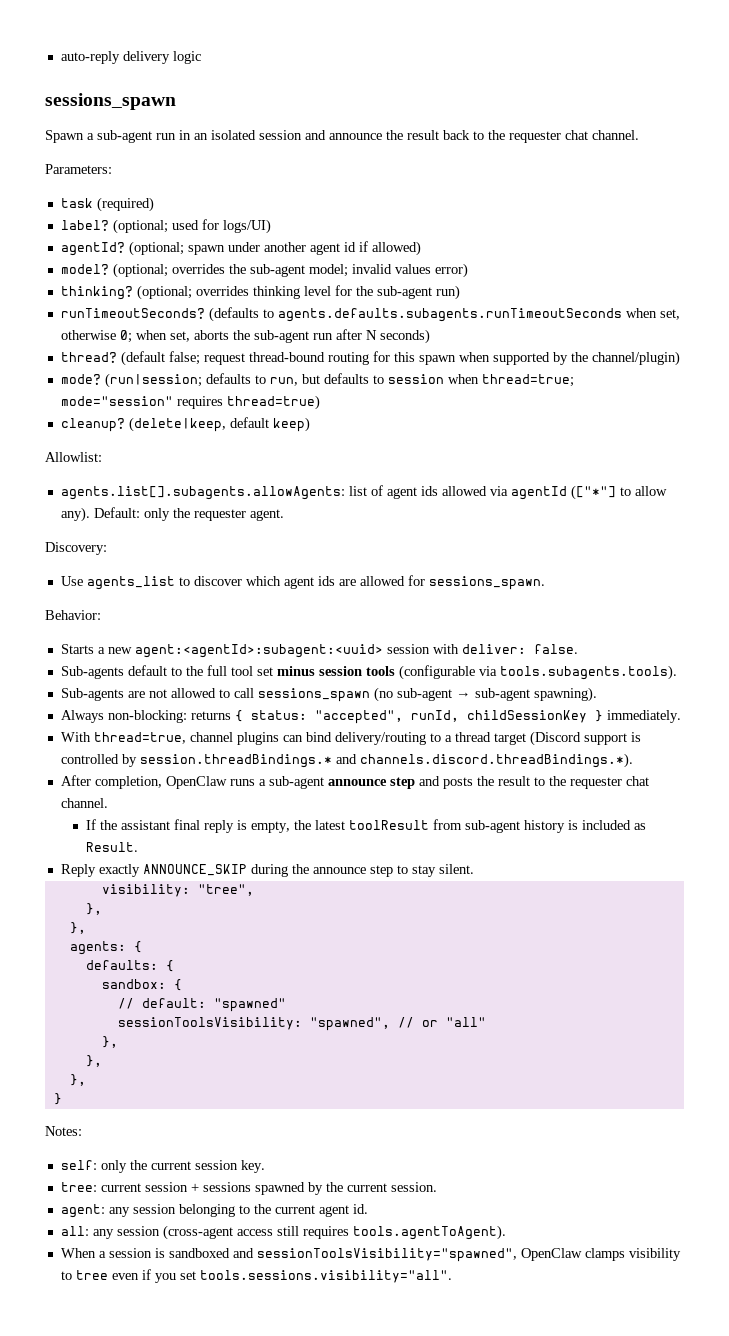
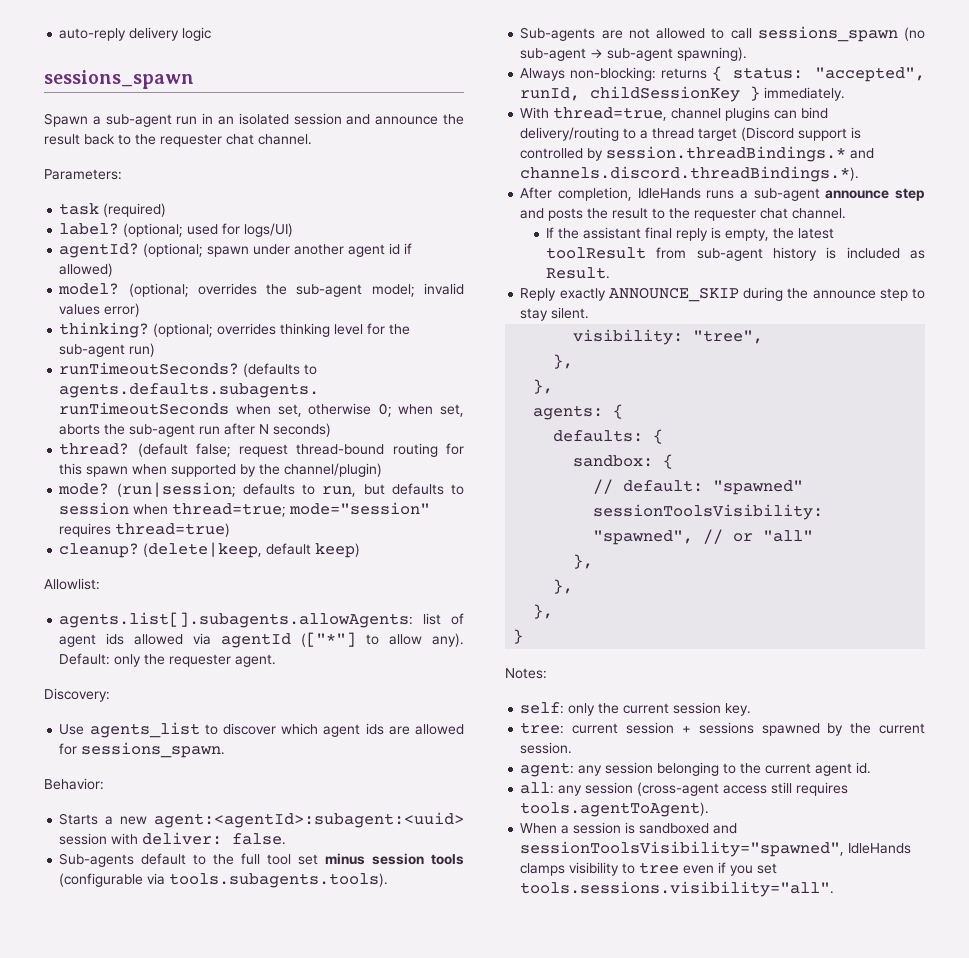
- After completion, OpenClaw runs a sub-agent announce step and posts the result to the requester chat channel.
+ After completion, IdleHands runs a sub-agent announce step and posts the result to the requester chat channel.
- When a session is sandboxed and sessionToolsVisibility="spawned", OpenClaw clamps visibility to tree even if you set tools.sessions.visibility="all".
+ When a session is sandboxed and sessionToolsVisibility="spawned", IdleHands clamps visibility to tree even if you set tools.sessions.visibility="all".

